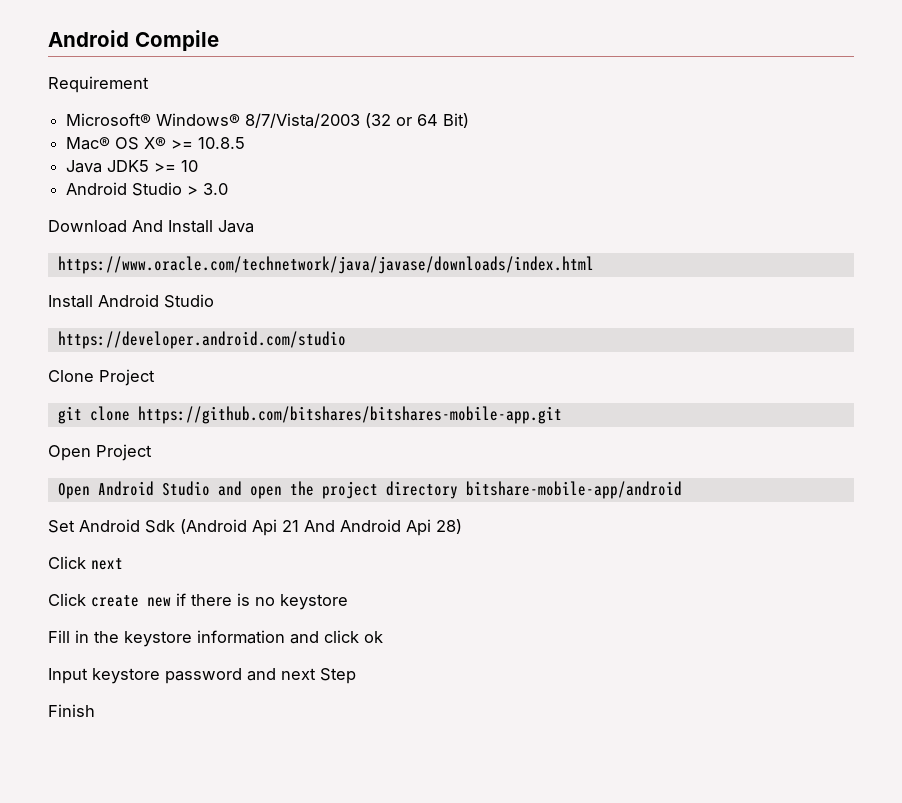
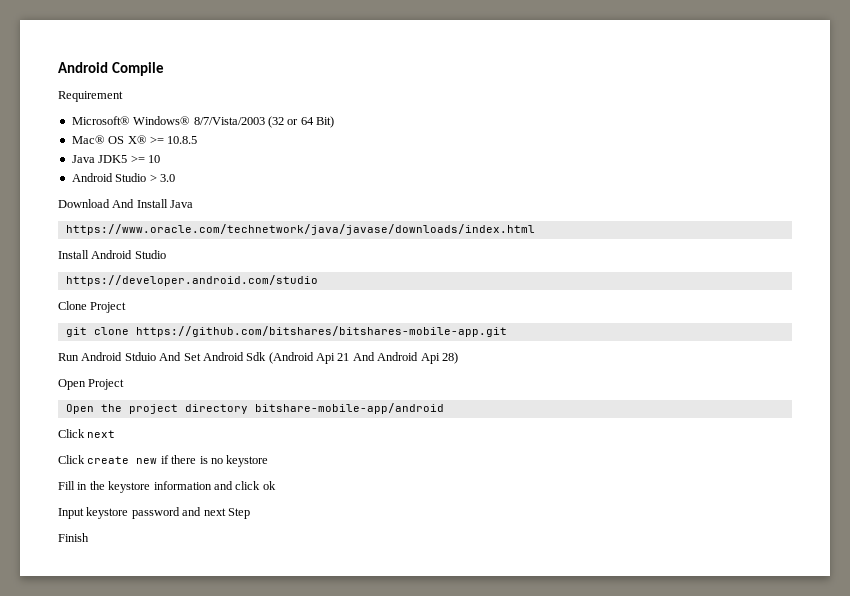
- Open Project
- Open Android Studio and open the project directory bitshare-mobile-app/android
- Set Android Sdk (Android Api 21 And Android Api 28)
+ Run Android Stduio And Set Android Sdk (Android Api 21 And Android Api 28)
+ Open Project
+ Open the project directory bitshare-mobile-app/android

